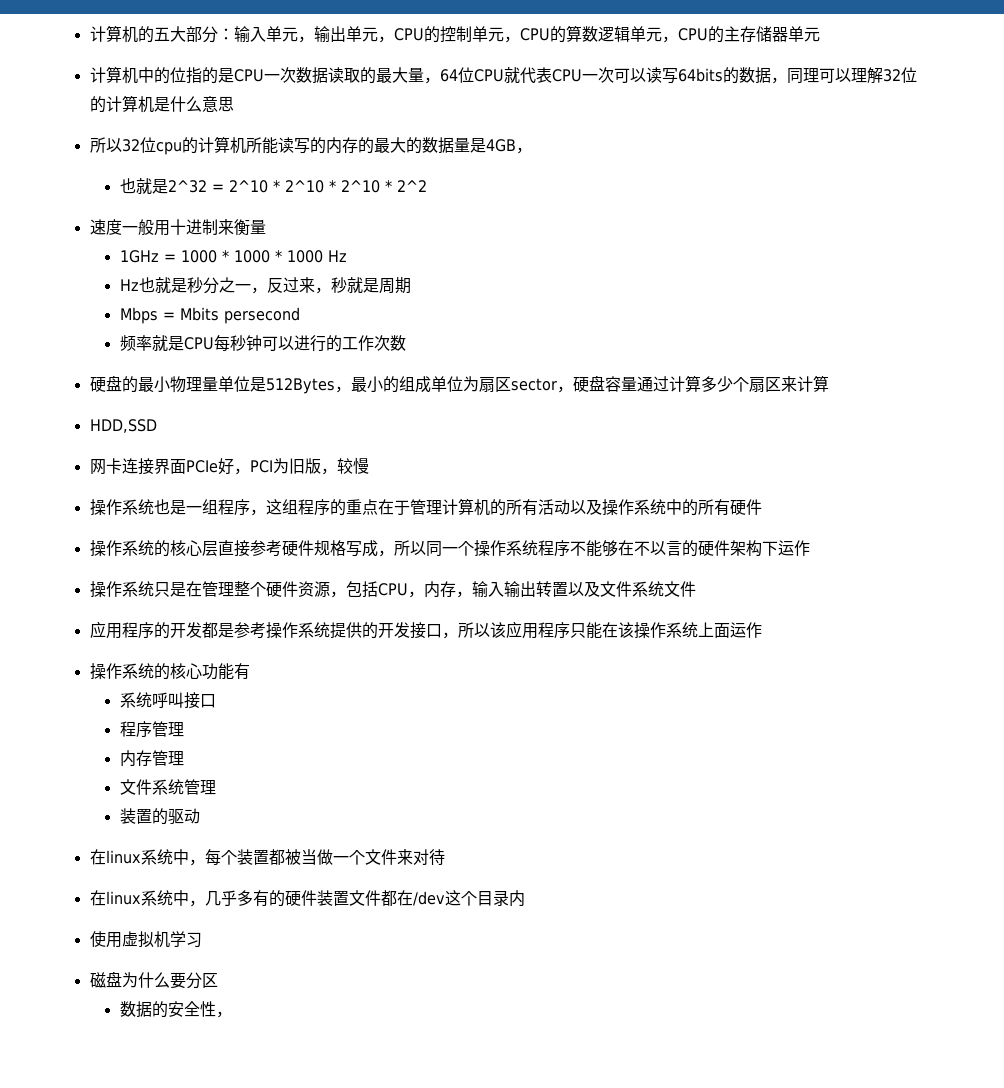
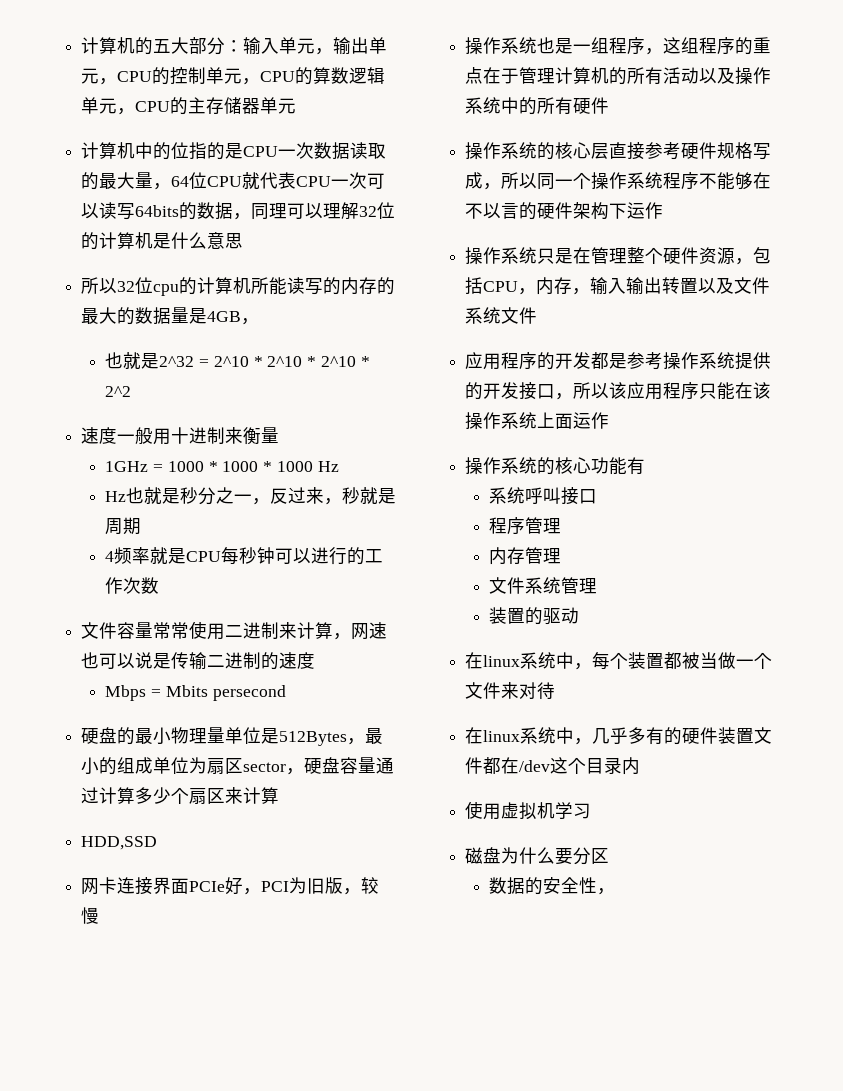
- Mbps = Mbits persecond
- 频率就是CPU每秒钟可以进行的工作次数
+ 4频率就是CPU每秒钟可以进行的工作次数
+ 文件容量常常使用二进制来计算，网速也可以说是传输二进制的速度
+ Mbps = Mbits persecond

